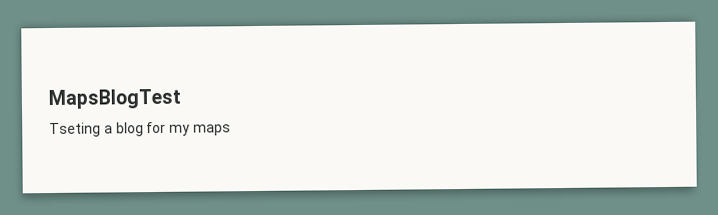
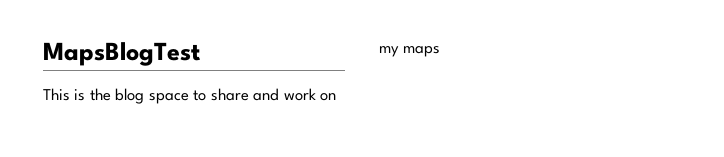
- Tseting a blog for my maps
+ This is the blog space to share and work on my maps

